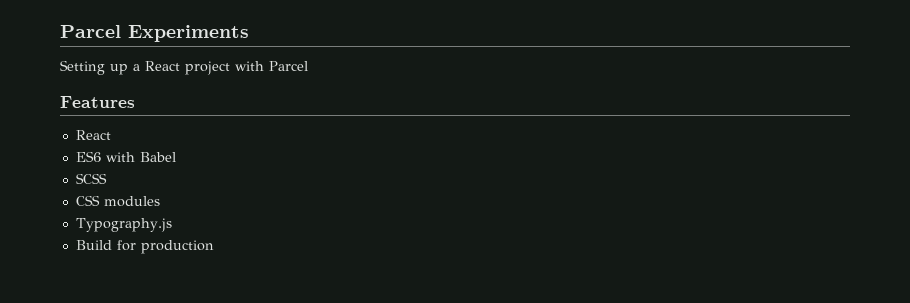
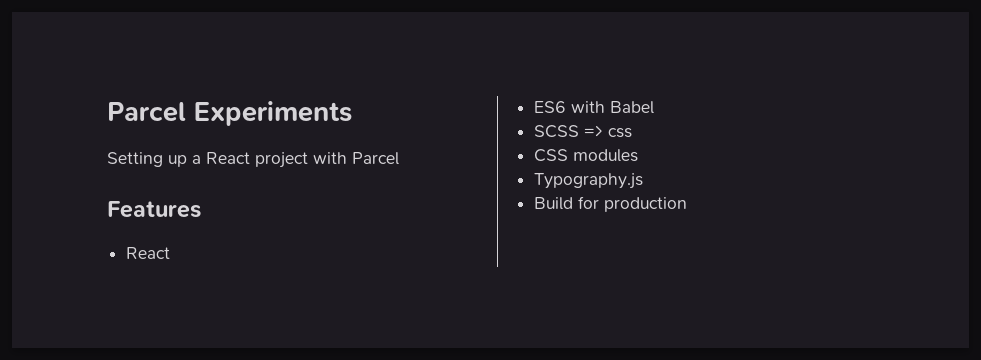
- SCSS
+ SCSS => css

